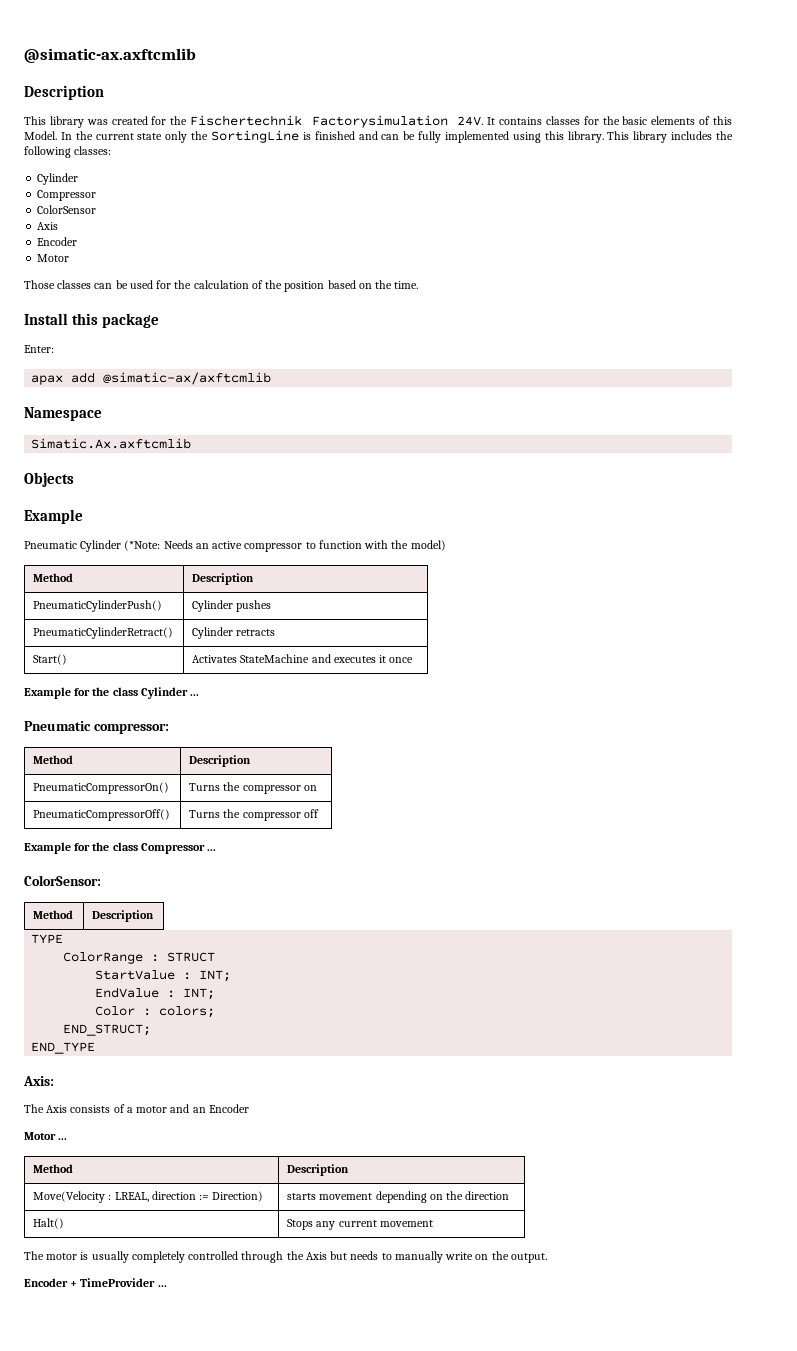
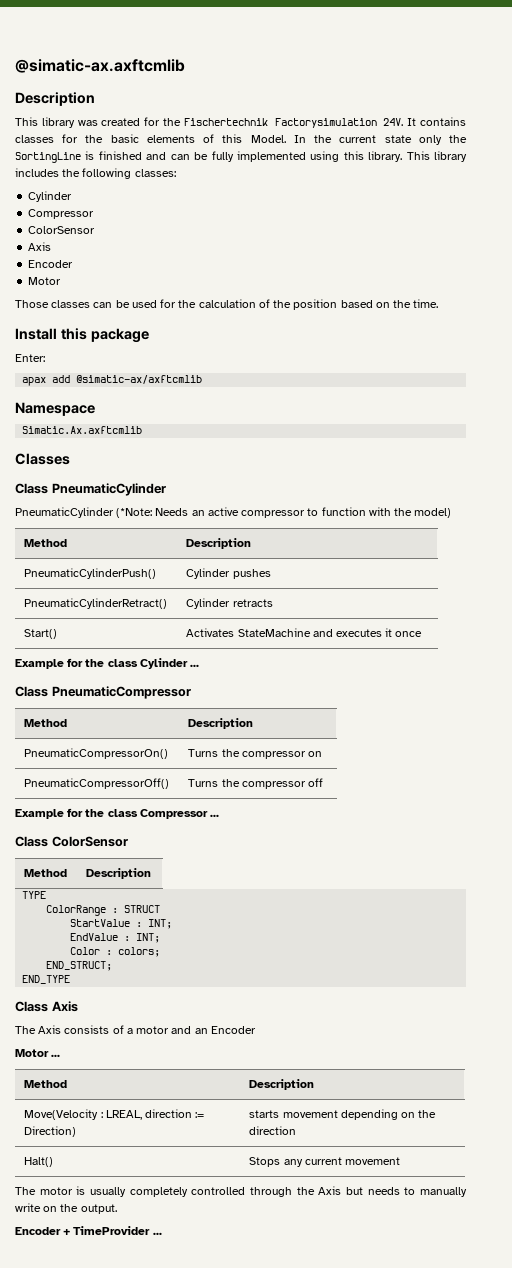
- Objects
- Example
- Pneumatic Cylinder (*Note: Needs an active compressor to function with the model)
+ Classes
+ Class PneumaticCylinder
+ PneumaticCylinder (*Note: Needs an active compressor to function with the model)
- Pneumatic compressor:
+ Class PneumaticCompressor
- ColorSensor:
+ Class ColorSensor
- Axis:
+ Class Axis

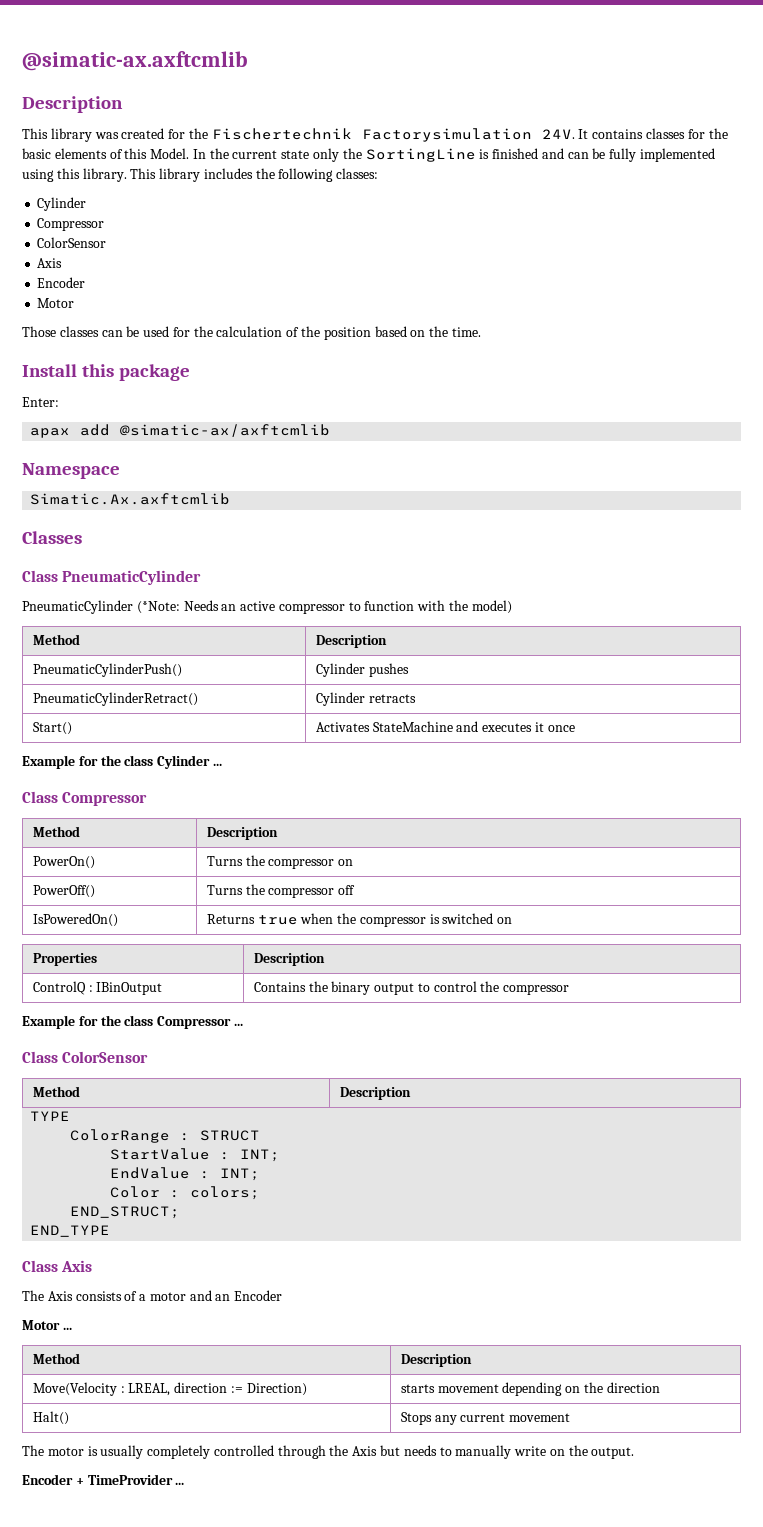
- Class PneumaticCompressor
+ Class Compressor
  Method | Description
- PneumaticCompressorOn() | Turns the compressor on
+ PowerOn() | Turns the compressor on
- PneumaticCompressorOff() | Turns the compressor off
+ PowerOff() | Turns the compressor off
+ IsPoweredOn() | Returns true when the compressor is switched on
+ Properties | Description
+ ControlQ : IBinOutput | Contains the binary output to control the compressor

